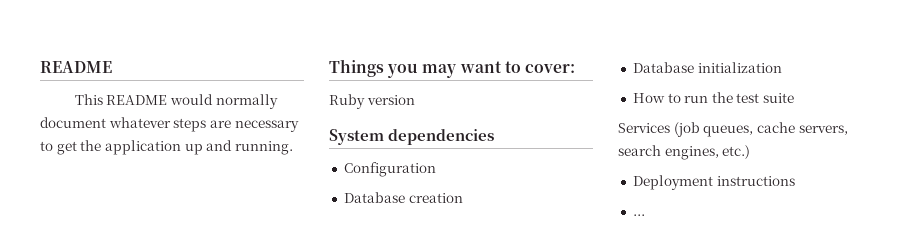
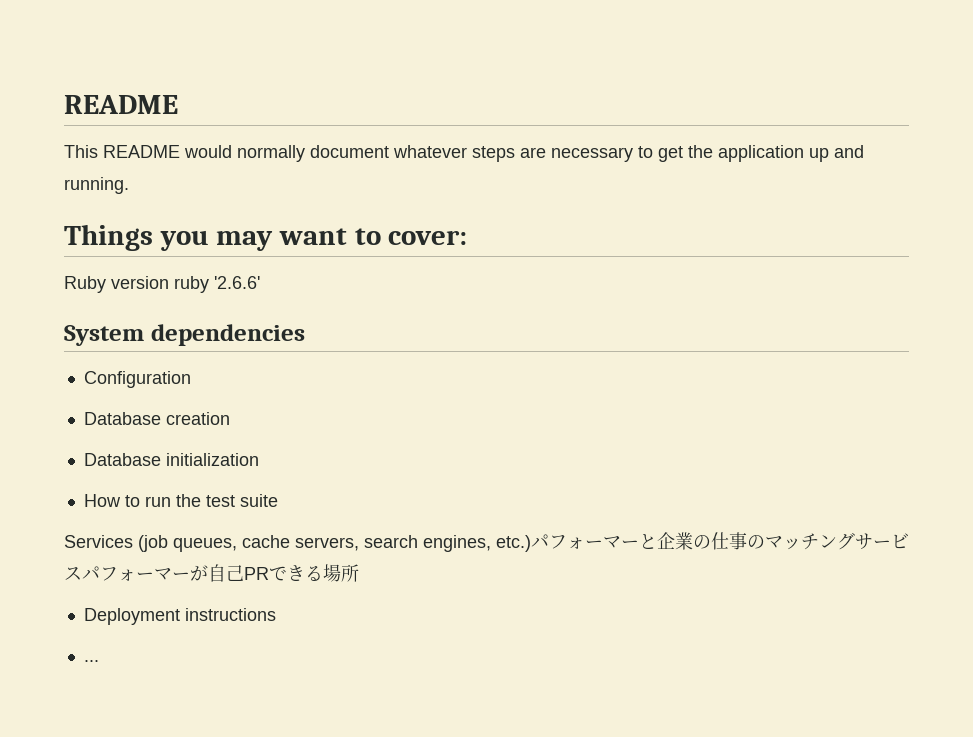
- Ruby version
+ Ruby version ruby '2.6.6'
- Services (job queues, cache servers, search engines, etc.)
+ Services (job queues, cache servers, search engines, etc.)パフォーマーと企業の仕事のマッチングサービスパフォーマーが自己PRできる場所

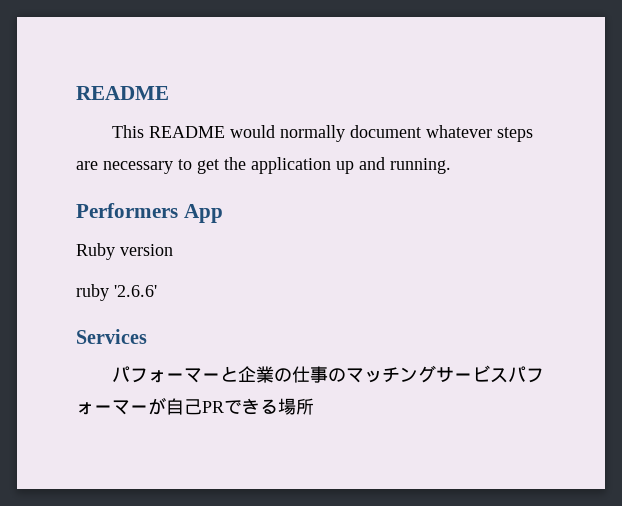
- Things you may want to cover:
+ Performers App
- Ruby version ruby '2.6.6'
+ Ruby version
+ ruby '2.6.6'
- System dependencies
- Configuration
- Database creation
- Database initialization
- How to run the test suite
- Services (job queues, cache servers, search engines, etc.)パフォーマーと企業の仕事のマッチングサービスパフォーマーが自己PRできる場所
+ Services
+ パフォーマーと企業の仕事のマッチングサービスパフォーマーが自己PRできる場所
- Deployment instructions
- ...

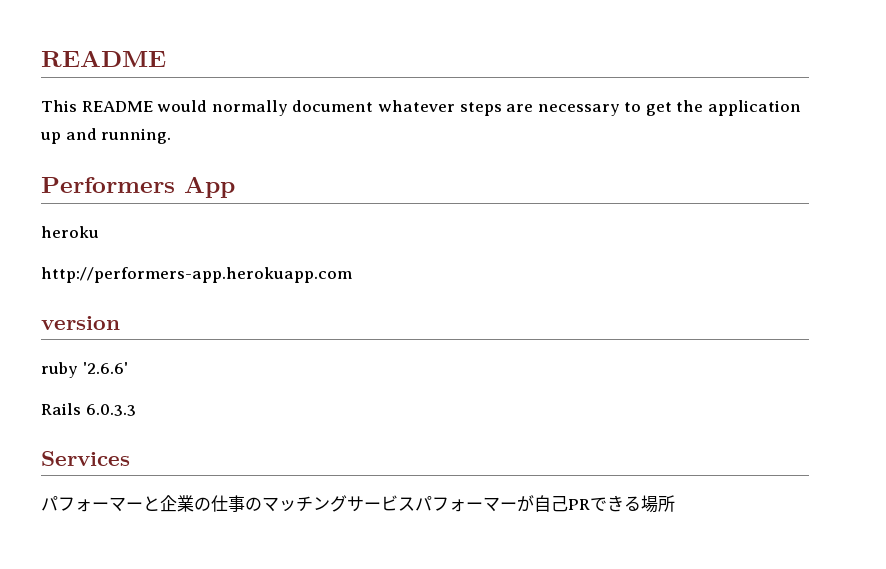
- Ruby version
+ heroku
+ http://performers-app.herokuapp.com
+ version
+ Rails 6.0.3.3

